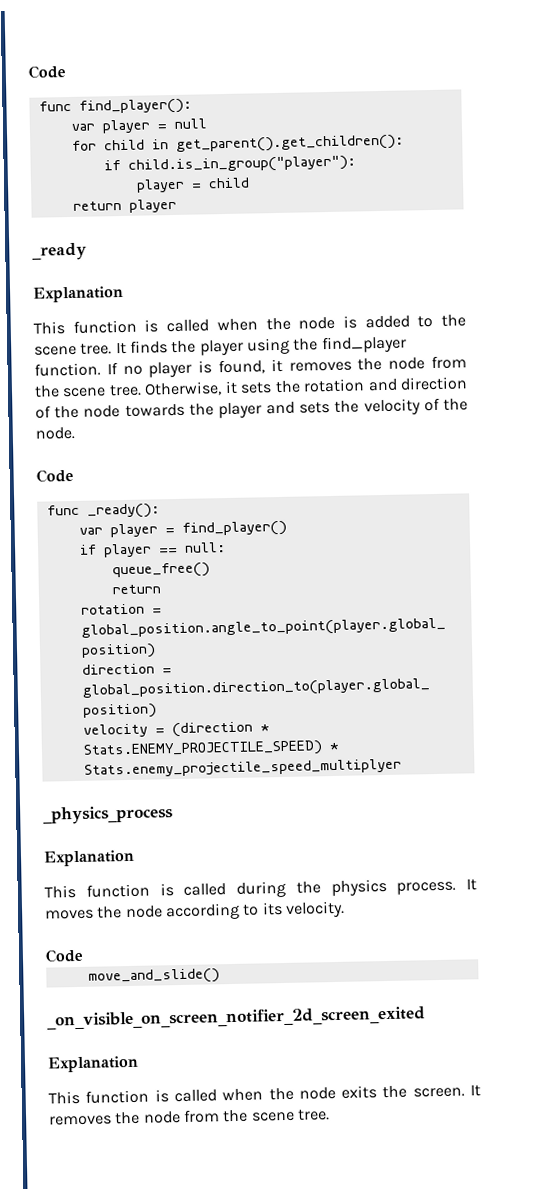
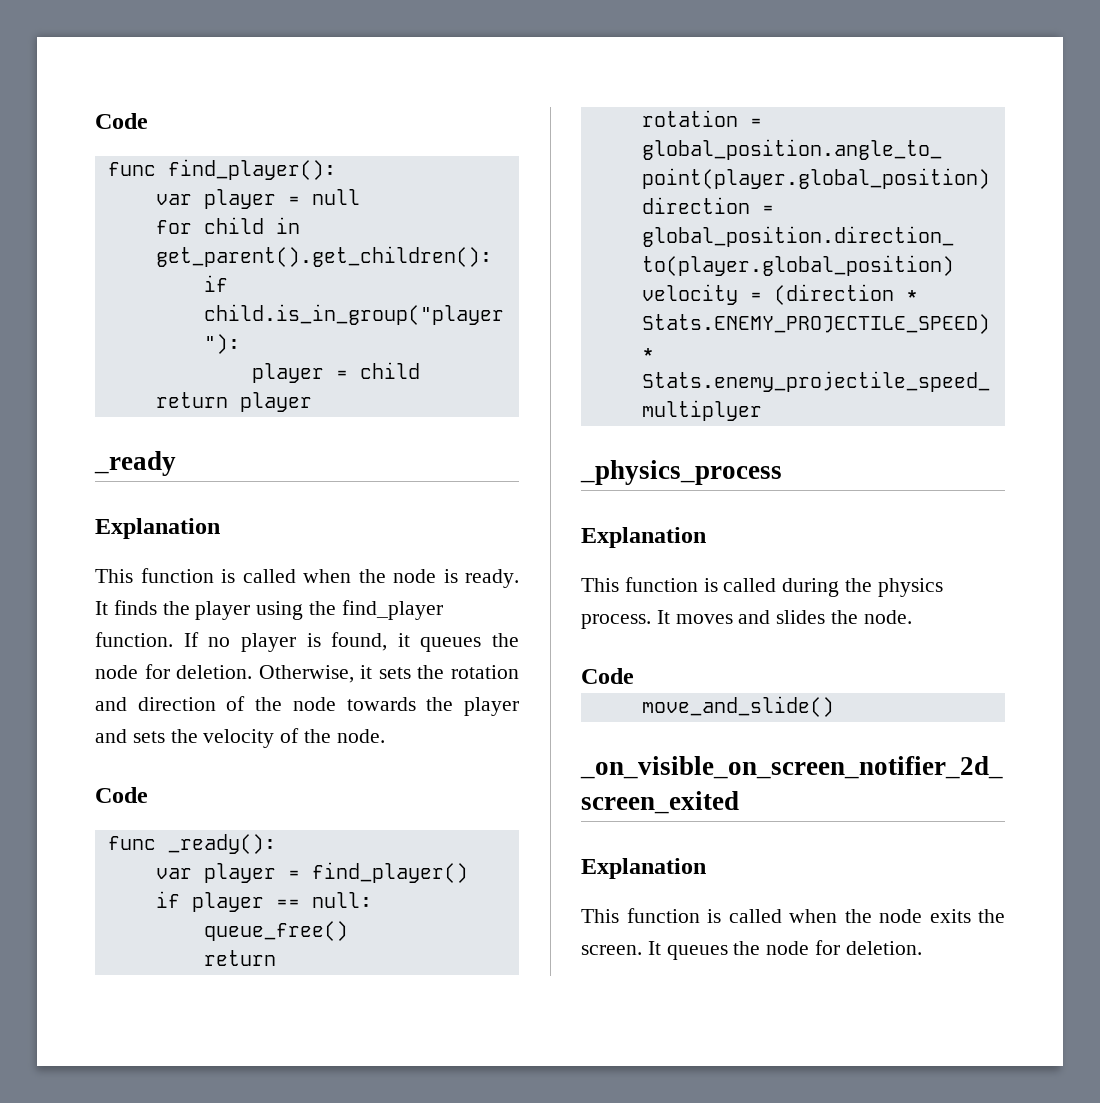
- This function is called when the node is added to the scene tree.
+ This function is called when the node is ready.
- If no player is found, it removes the node from the scene tree.
+ If no player is found, it queues the node for deletion.
- It moves the node according to its velocity.
+ It moves and slides the node.
- It removes the node from the scene tree.
+ It queues the node for deletion.

